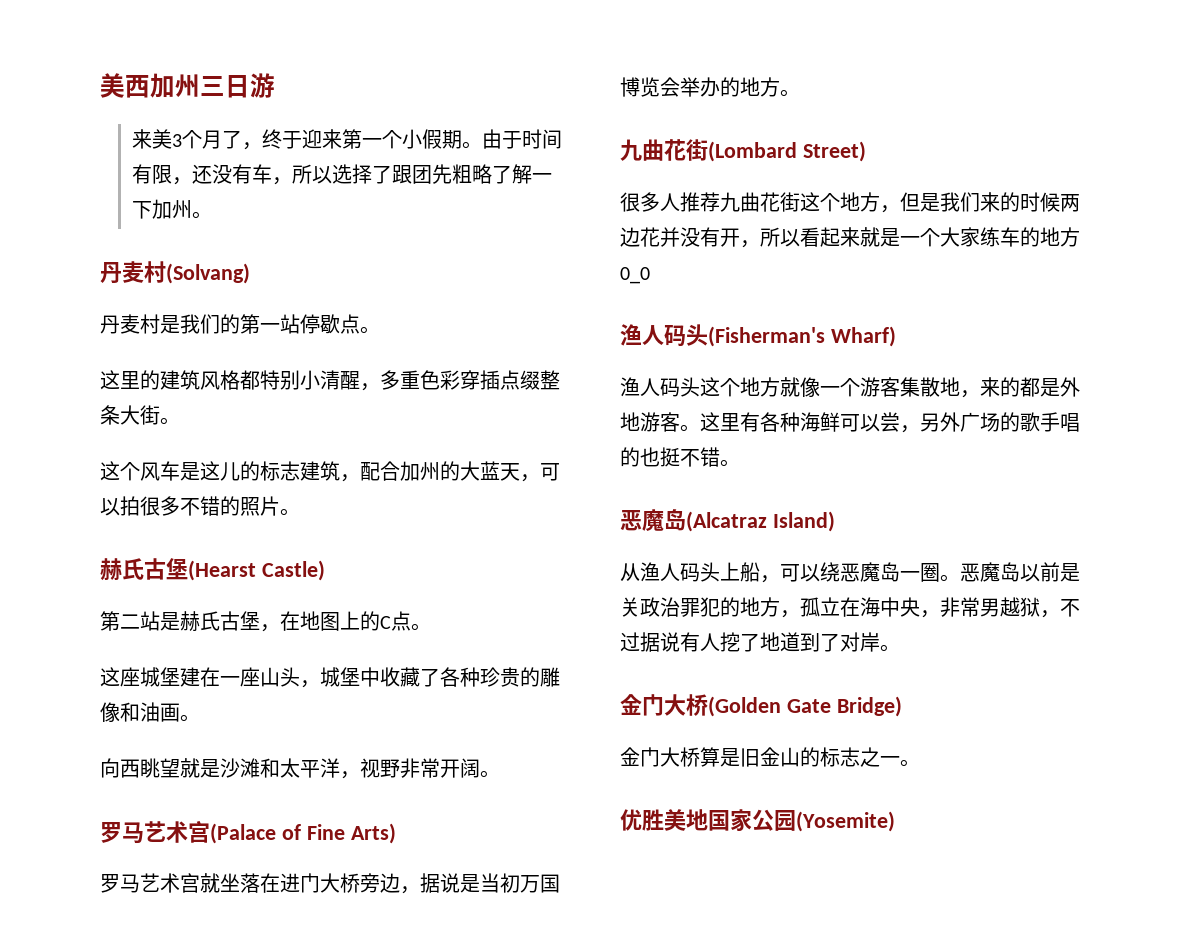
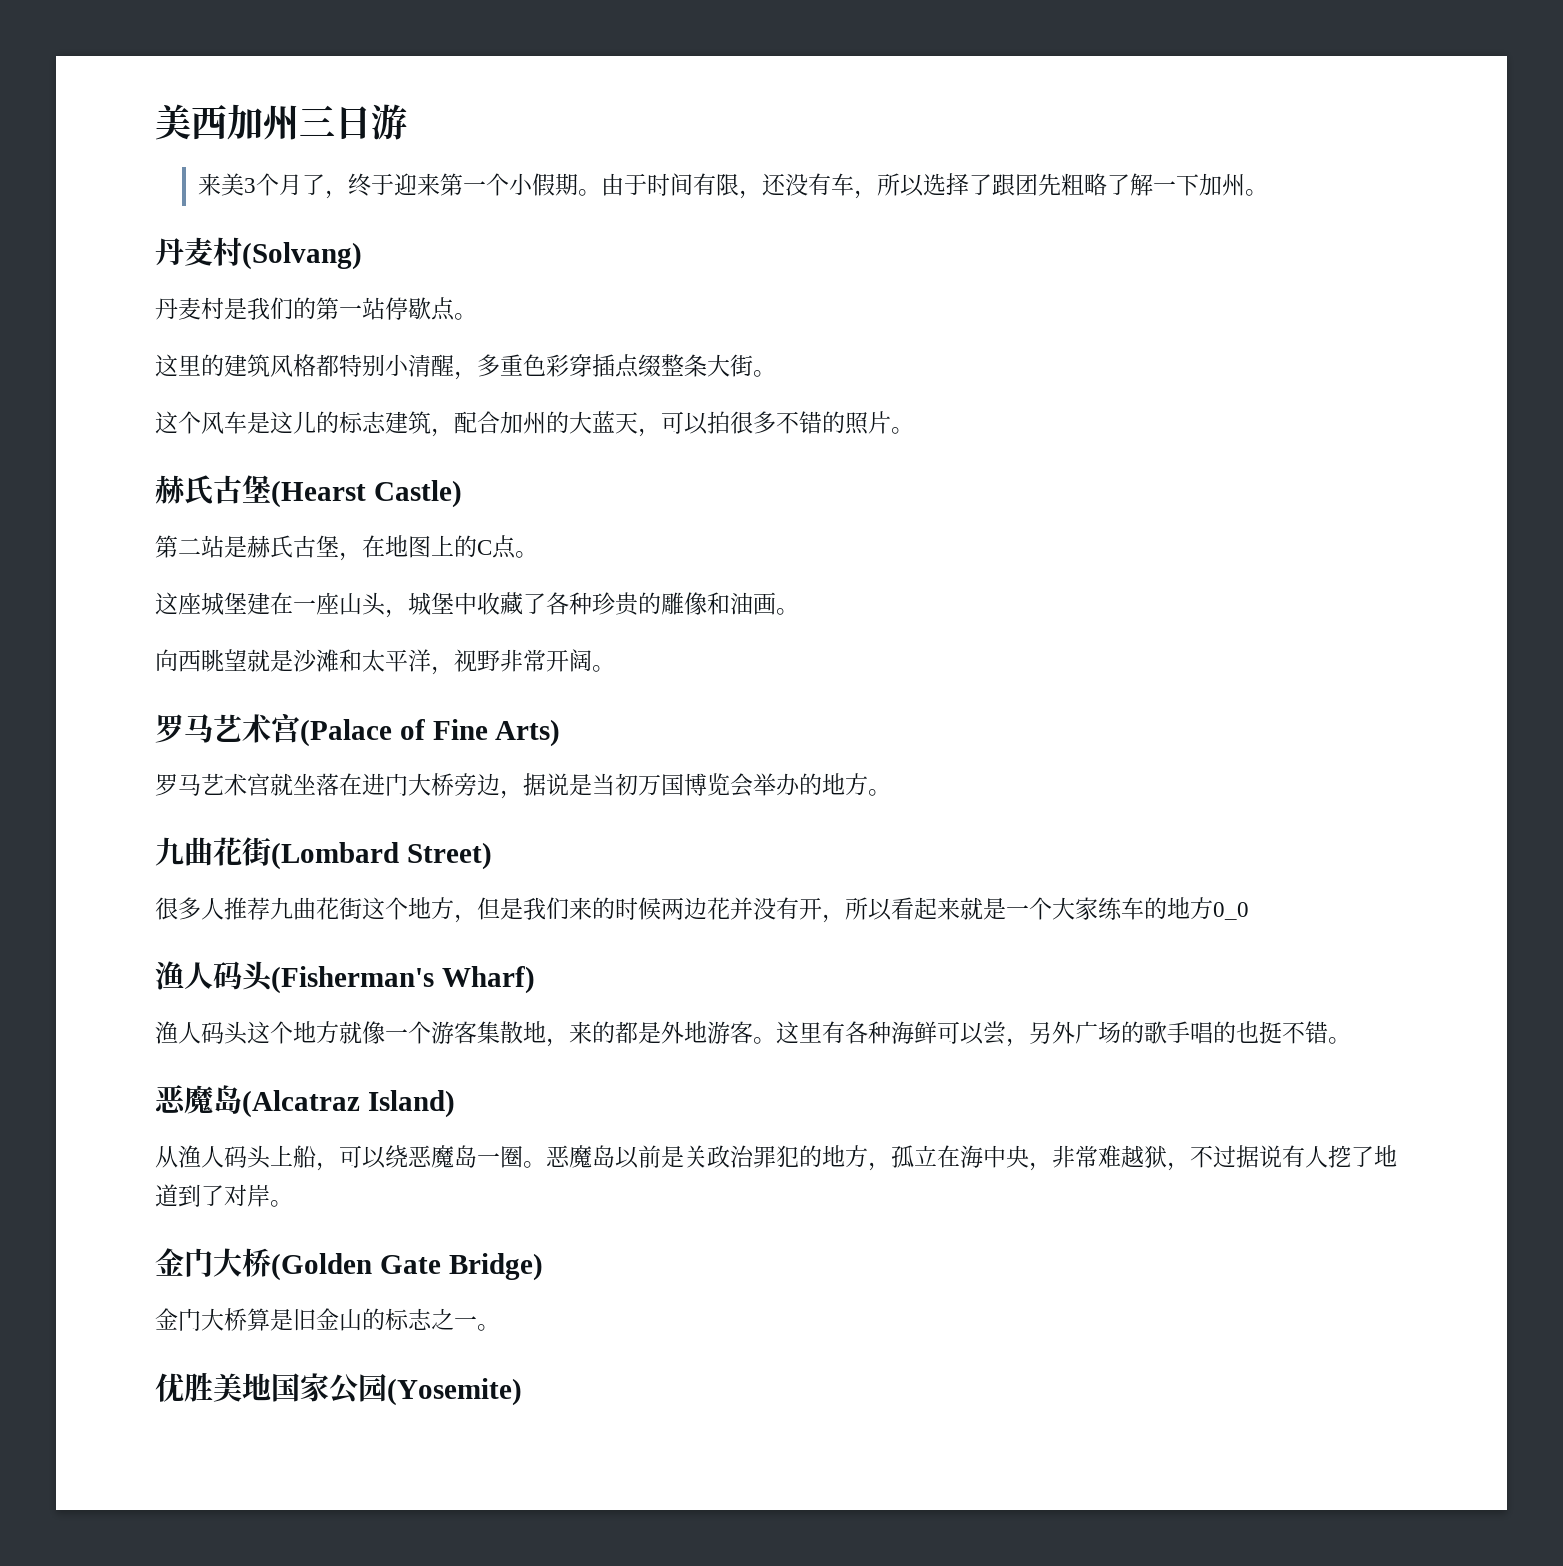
- 恶魔岛以前是关政治罪犯的地方，孤立在海中央，非常男越狱，不过据说有人挖了地道到了对岸。
+ 恶魔岛以前是关政治罪犯的地方，孤立在海中央，非常难越狱，不过据说有人挖了地道到了对岸。

